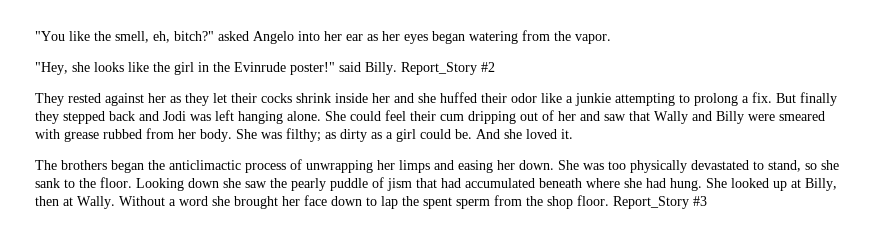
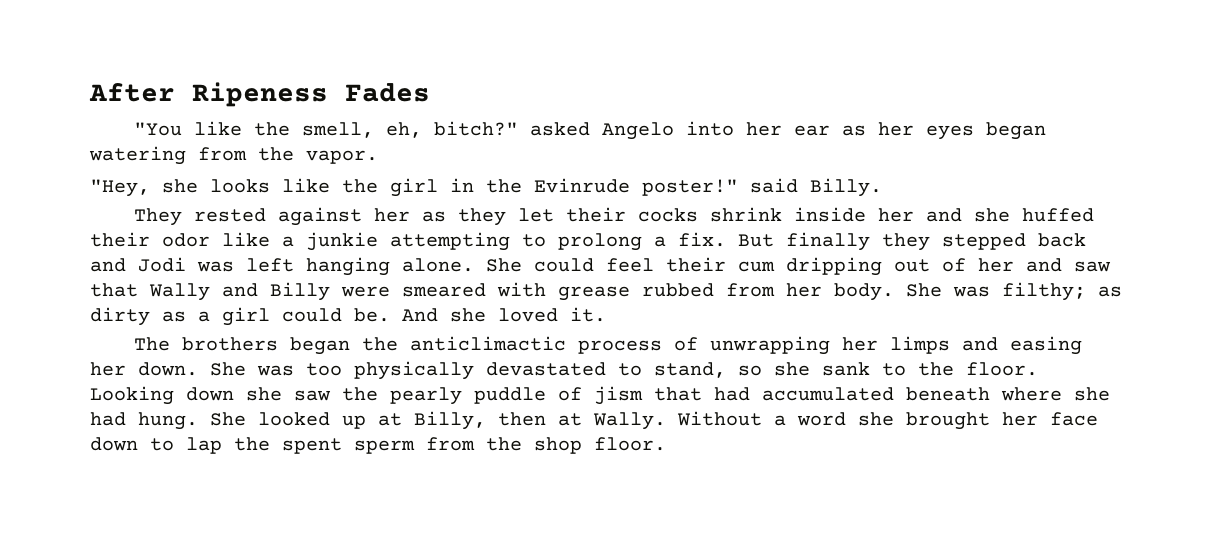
+ After Ripeness Fades
- Report_Story #2
- Report_Story #3

